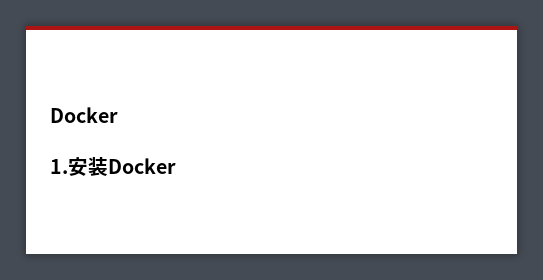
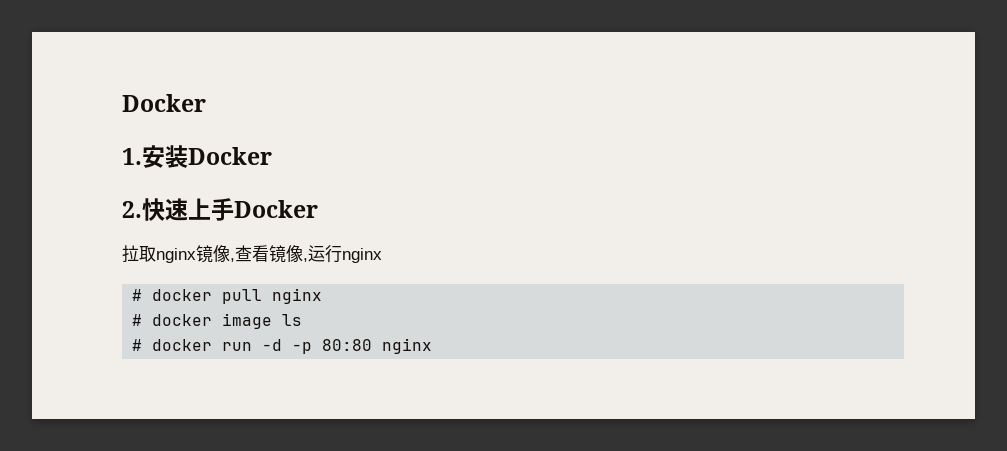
+ 2.快速上手Docker
+ 拉取nginx镜像,查看镜像,运行nginx
+ # docker pull nginx
+ # docker image ls
+ # docker run -d -p 80:80 nginx

